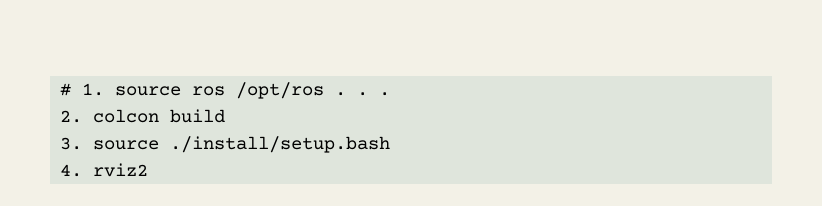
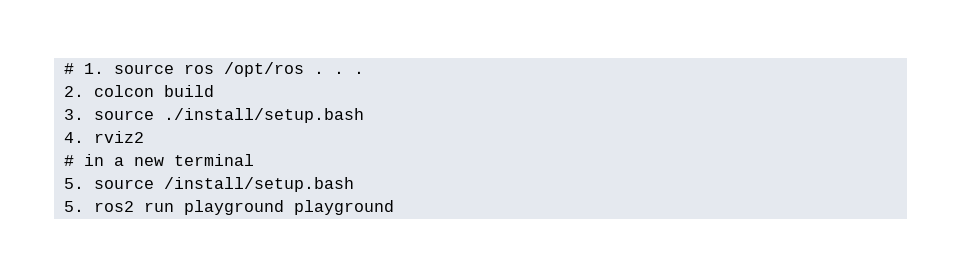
+ # in a new terminal
+ 5. source /install/setup.bash
+ 5. ros2 run playground playground

